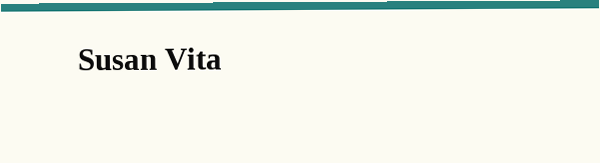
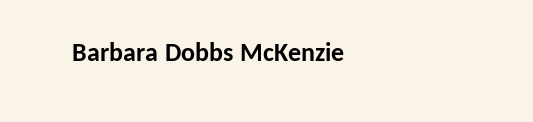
- Susan Vita
+ Barbara Dobbs McKenzie

